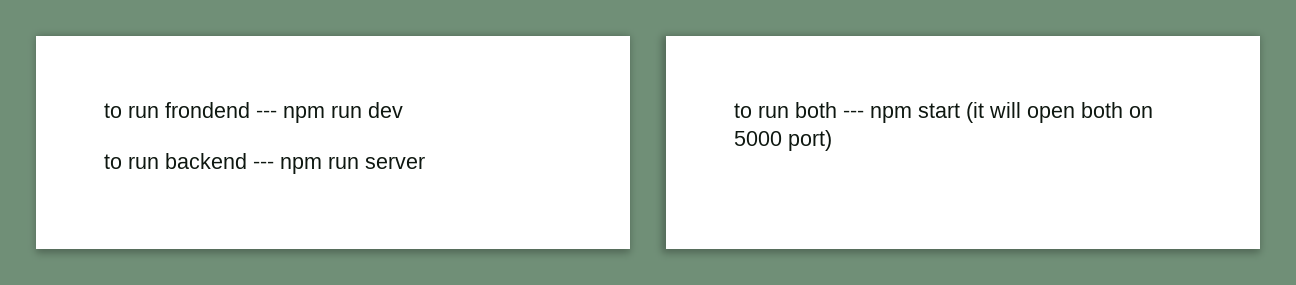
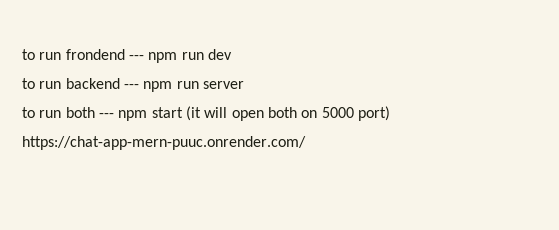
+ https://chat-app-mern-puuc.onrender.com/

